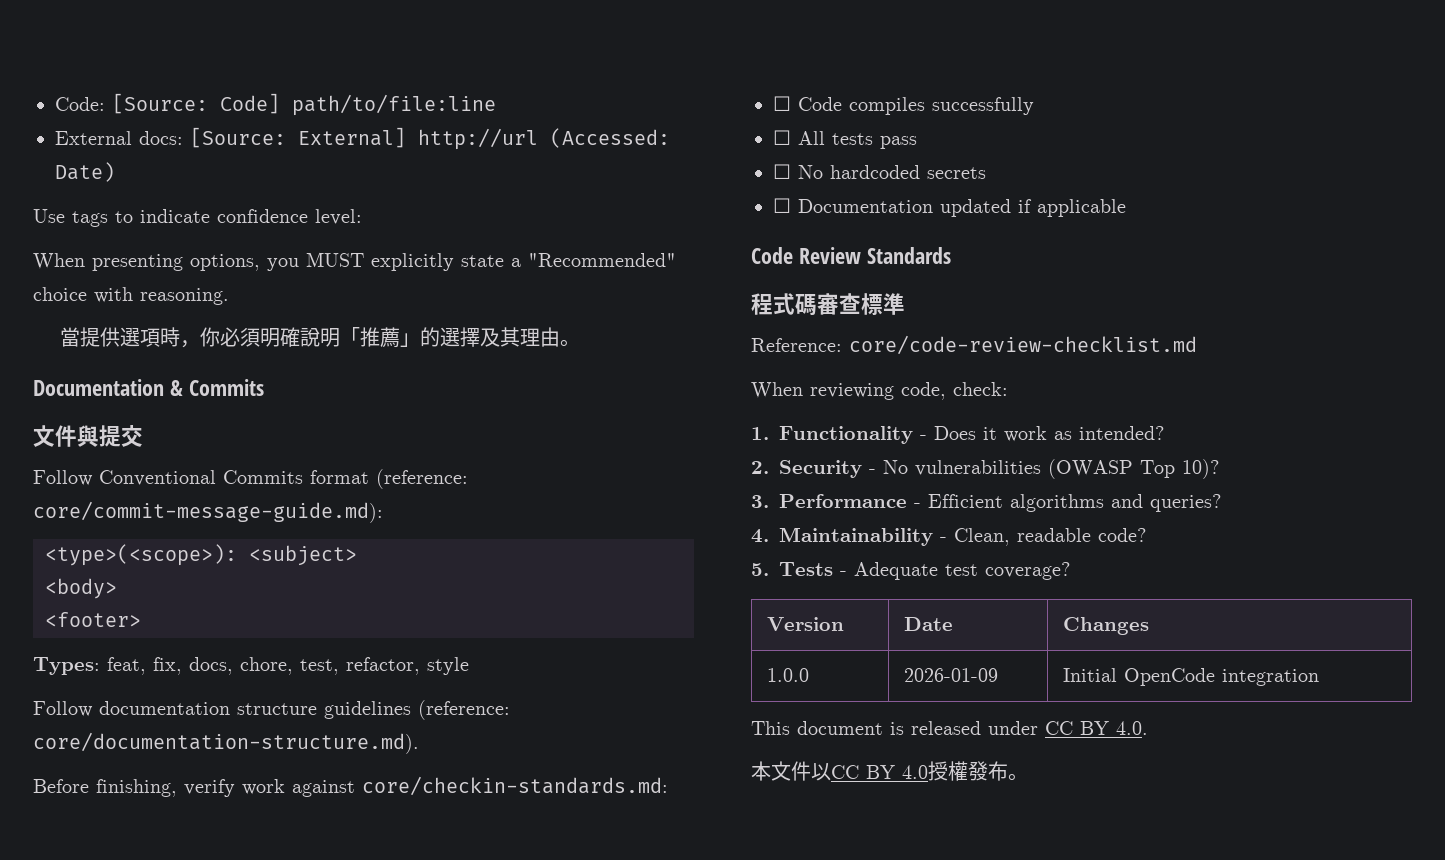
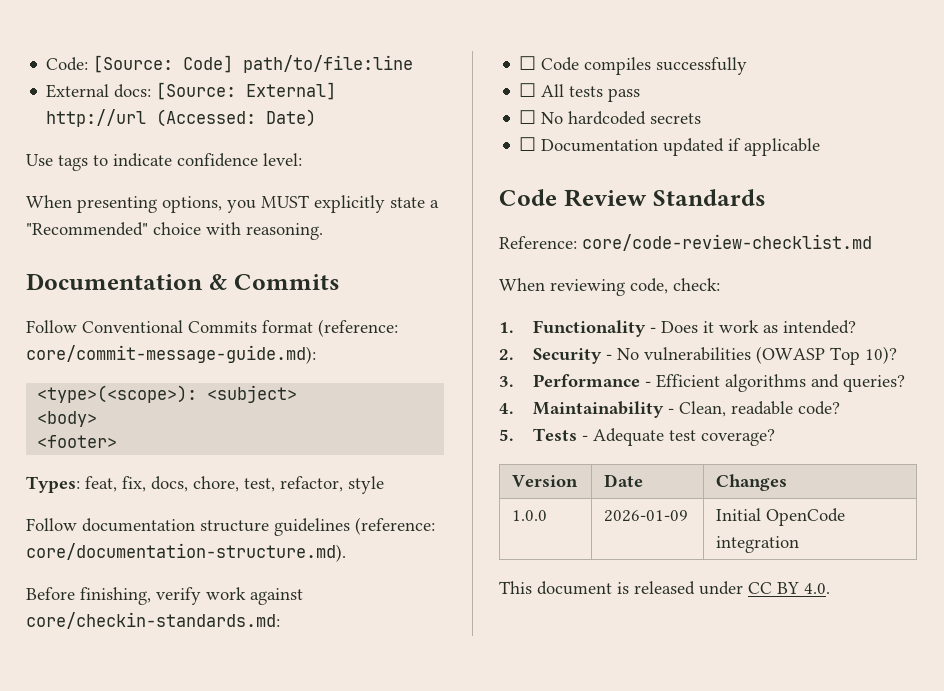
- 當提供選項時，你必須明確說明「推薦」的選擇及其理由。
- 文件與提交
- 程式碼審查標準
- 本文件以CC BY 4.0授權發布。

